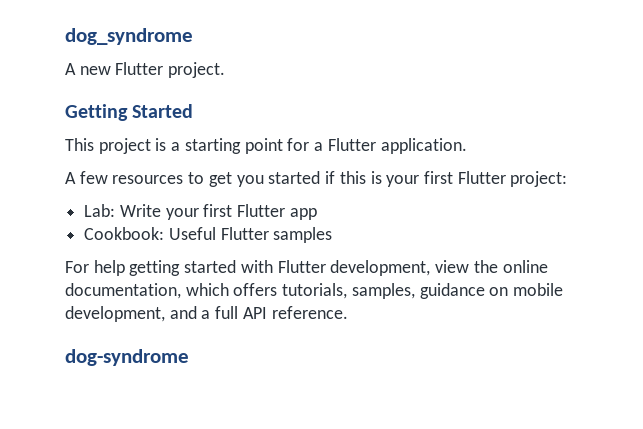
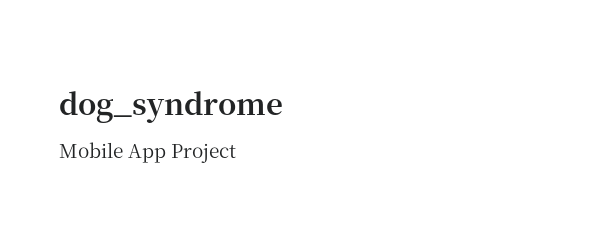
- A new Flutter project.
- Getting Started
- This project is a starting point for a Flutter application.
- A few resources to get you started if this is your first Flutter project:
- Lab: Write your first Flutter app
- Cookbook: Useful Flutter samples
- For help getting started with Flutter development, view the online documentation, which offers tutorials, samples, guidance on mobile development, and a full API reference.
- dog-syndrome
+ Mobile App Project

